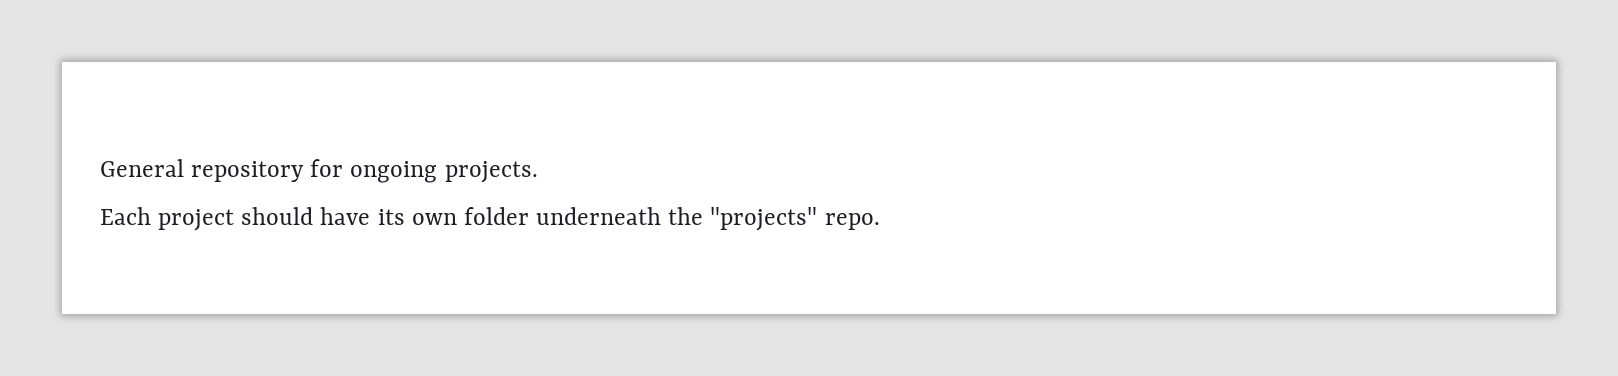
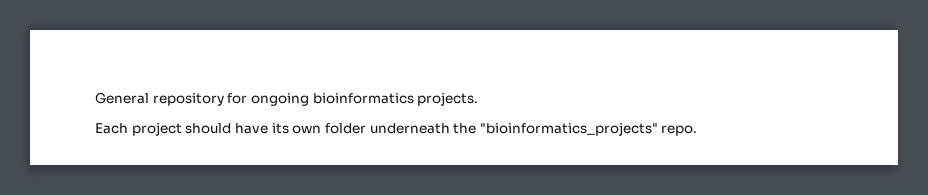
- General repository for ongoing projects.
+ General repository for ongoing bioinformatics projects.
- Each project should have its own folder underneath the "projects" repo.
+ Each project should have its own folder underneath the "bioinformatics_projects" repo.

